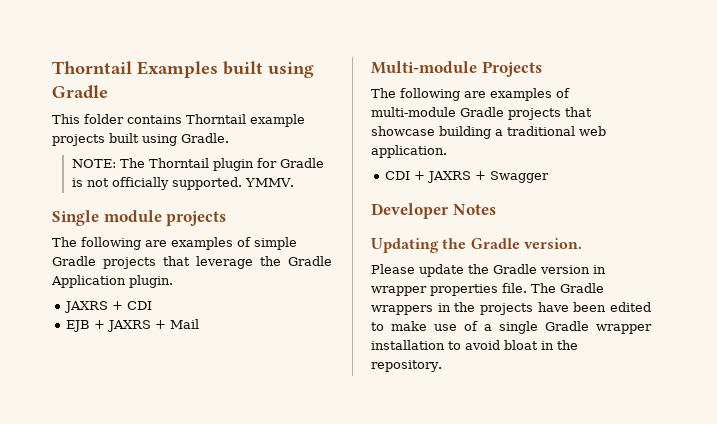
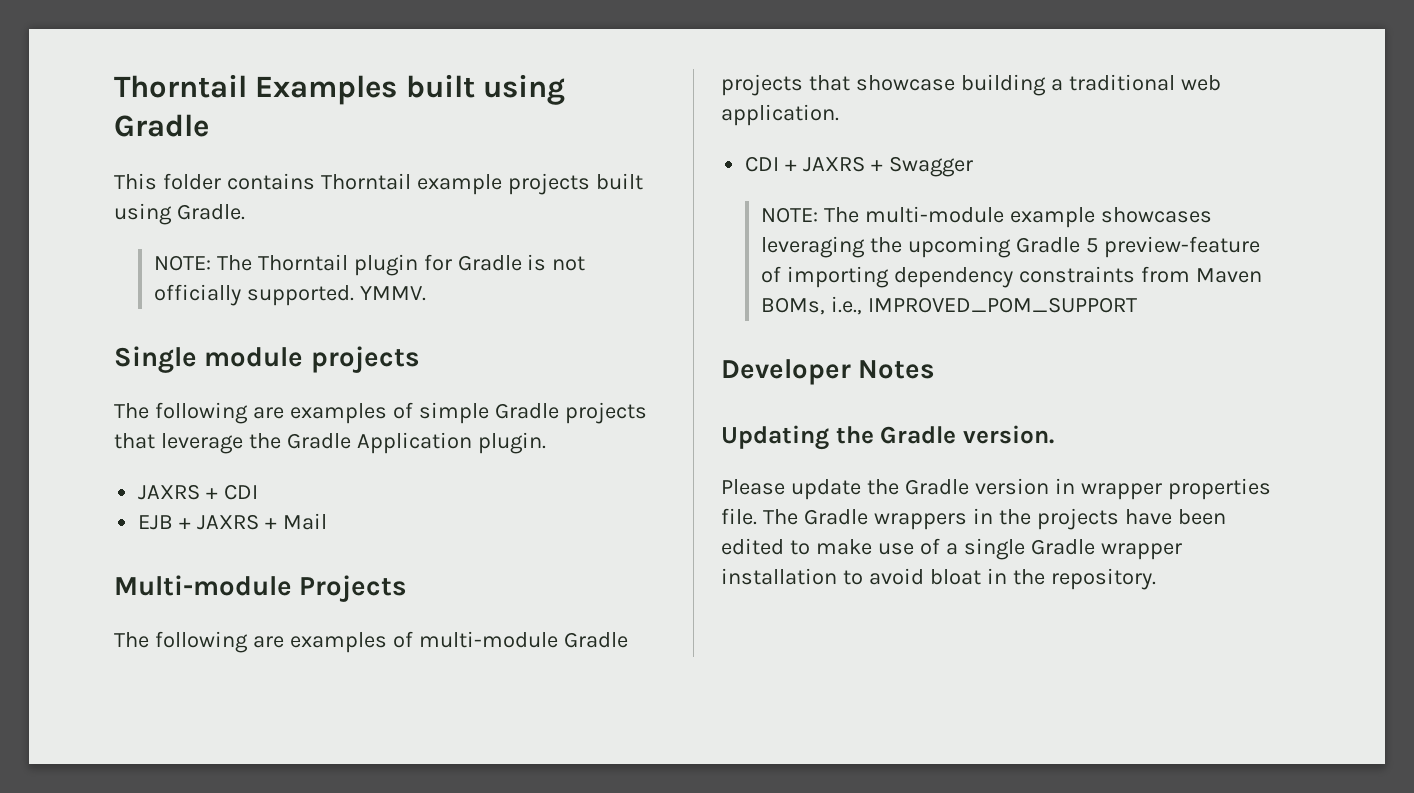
+ NOTE: The multi-module example showcases leveraging the upcoming Gradle 5 preview-feature of importing dependency constraints from Maven BOMs, i.e., IMPROVED_POM_SUPPORT

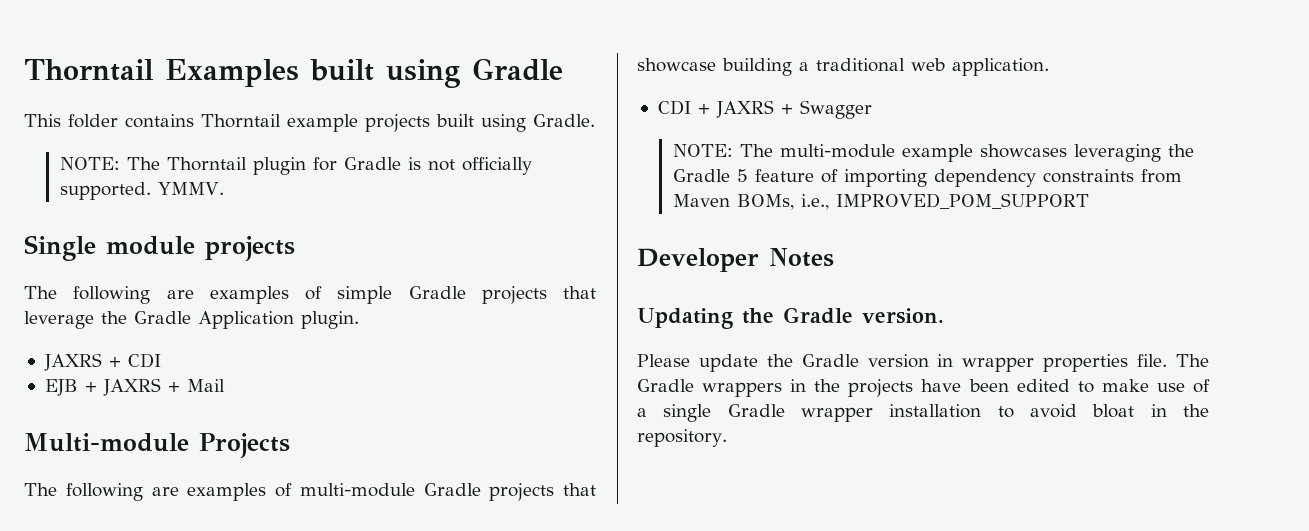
- NOTE: The multi-module example showcases leveraging the upcoming Gradle 5 preview-feature of importing dependency constraints from Maven BOMs, i.e., IMPROVED_POM_SUPPORT
+ NOTE: The multi-module example showcases leveraging the Gradle 5 feature of importing dependency constraints from Maven BOMs, i.e., IMPROVED_POM_SUPPORT

